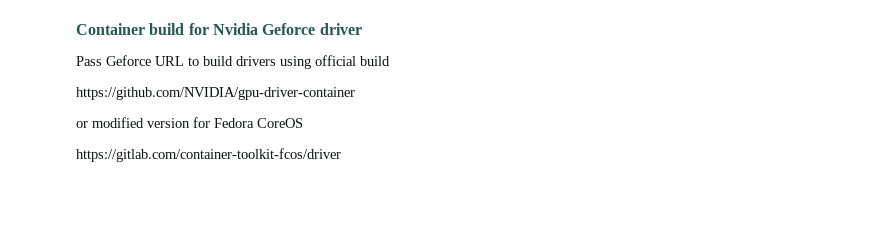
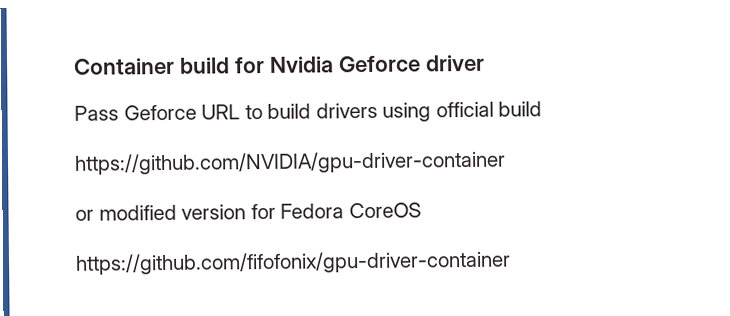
- https://gitlab.com/container-toolkit-fcos/driver
+ https://github.com/fifofonix/gpu-driver-container

